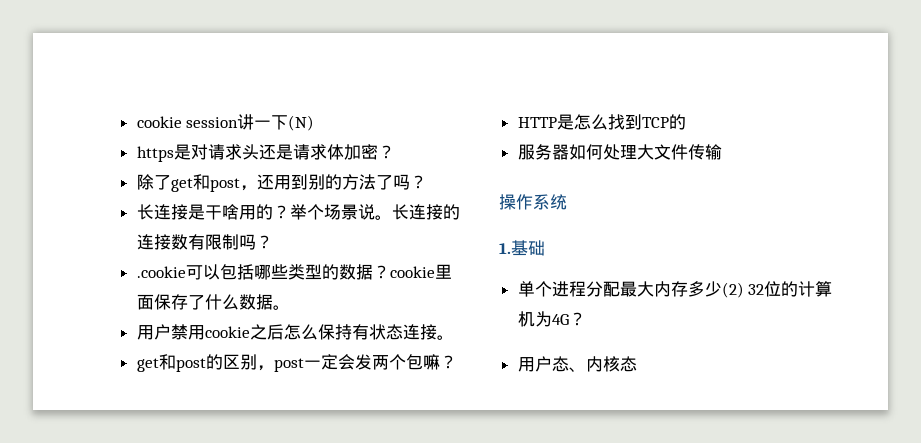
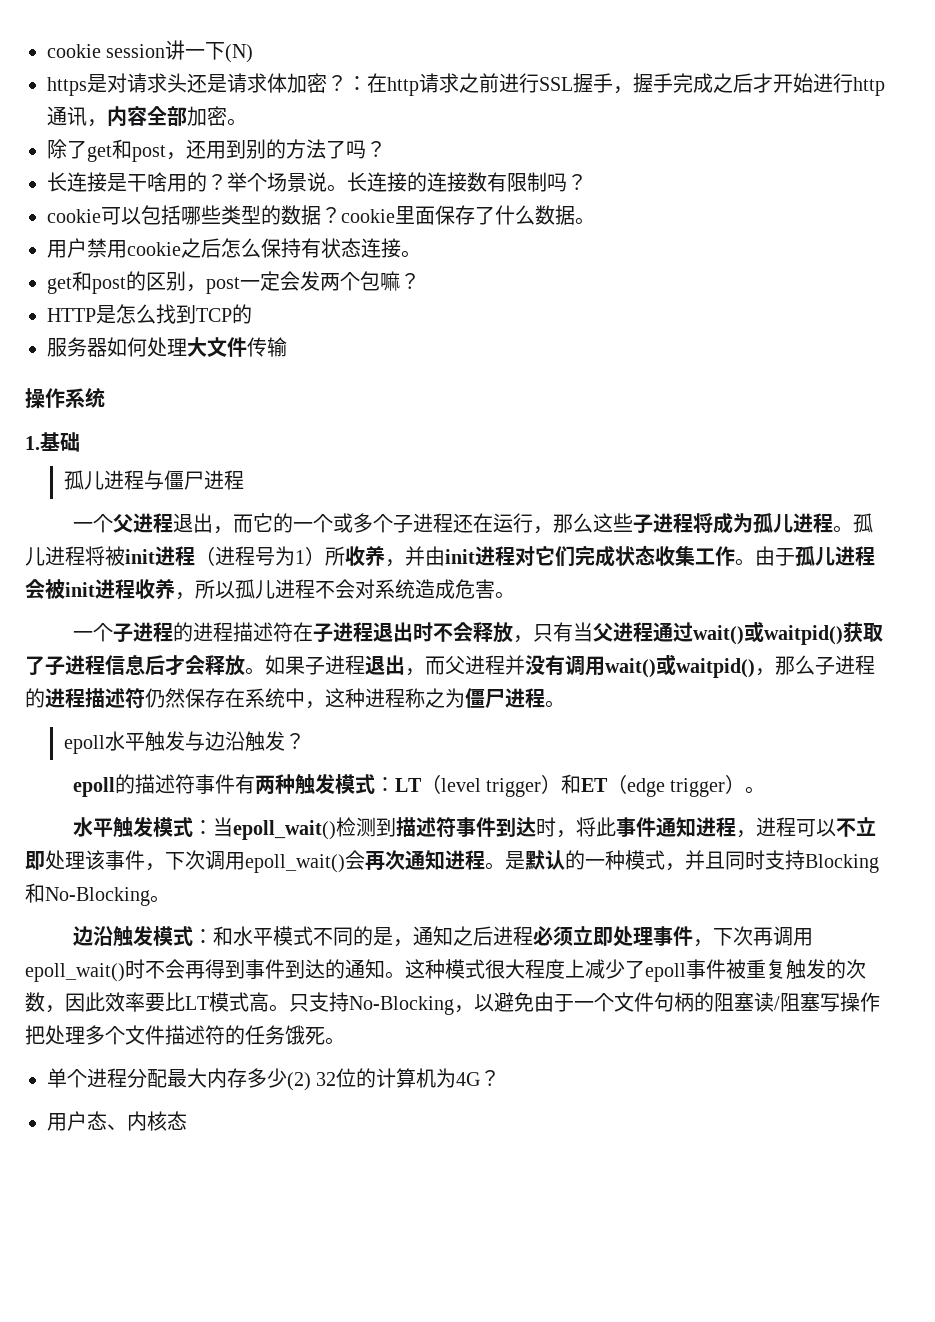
+ ：在http请求之前进行SSL握手，握手完成之后才开始进行http通讯，内容全部加密。
- .cookie可以包括哪些类型的数据？cookie里面保存了什么数据。
+ cookie可以包括哪些类型的数据？cookie里面保存了什么数据。
+ 孤儿进程与僵尸进程
+ 一个父进程退出，而它的一个或多个子进程还在运行，那么这些子进程将成为孤儿进程。孤儿进程将被init进程（进程号为1）所收养，并由init进程对它们完成状态收集工作。由于孤儿进程会被init进程收养，所以孤儿进程不会对系统造成危害。
+ 一个子进程的进程描述符在子进程退出时不会释放，只有当父进程通过wait()或waitpid()获取了子进程信息后才会释放。如果子进程退出，而父进程并没有调用wait()或waitpid()，那么子进程的进程描述符仍然保存在系统中，这种进程称之为僵尸进程。
+ epoll水平触发与边沿触发？
+ epoll的描述符事件有两种触发模式：LT（level trigger）和ET（edge trigger）。
+ 水平触发模式：当epoll_wait()检测到描述符事件到达时，将此事件通知进程，进程可以不立即处理该事件，下次调用epoll_wait()会再次通知进程。是默认的一种模式，并且同时支持Blocking和No-Blocking。
+ 边沿触发模式：和水平模式不同的是，通知之后进程必须立即处理事件，下次再调用epoll_wait()时不会再得到事件到达的通知。这种模式很大程度上减少了epoll事件被重复触发的次数，因此效率要比LT模式高。只支持No-Blocking，以避免由于一个文件句柄的阻塞读/阻塞写操作把处理多个文件描述符的任务饿死。

